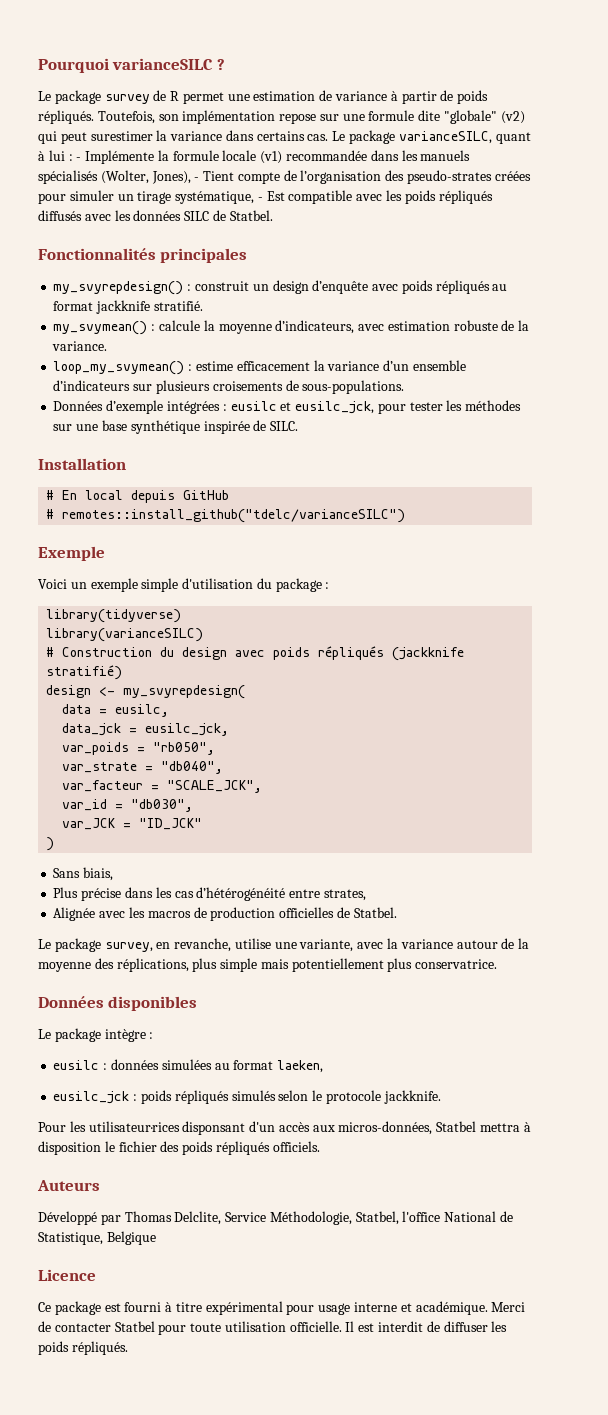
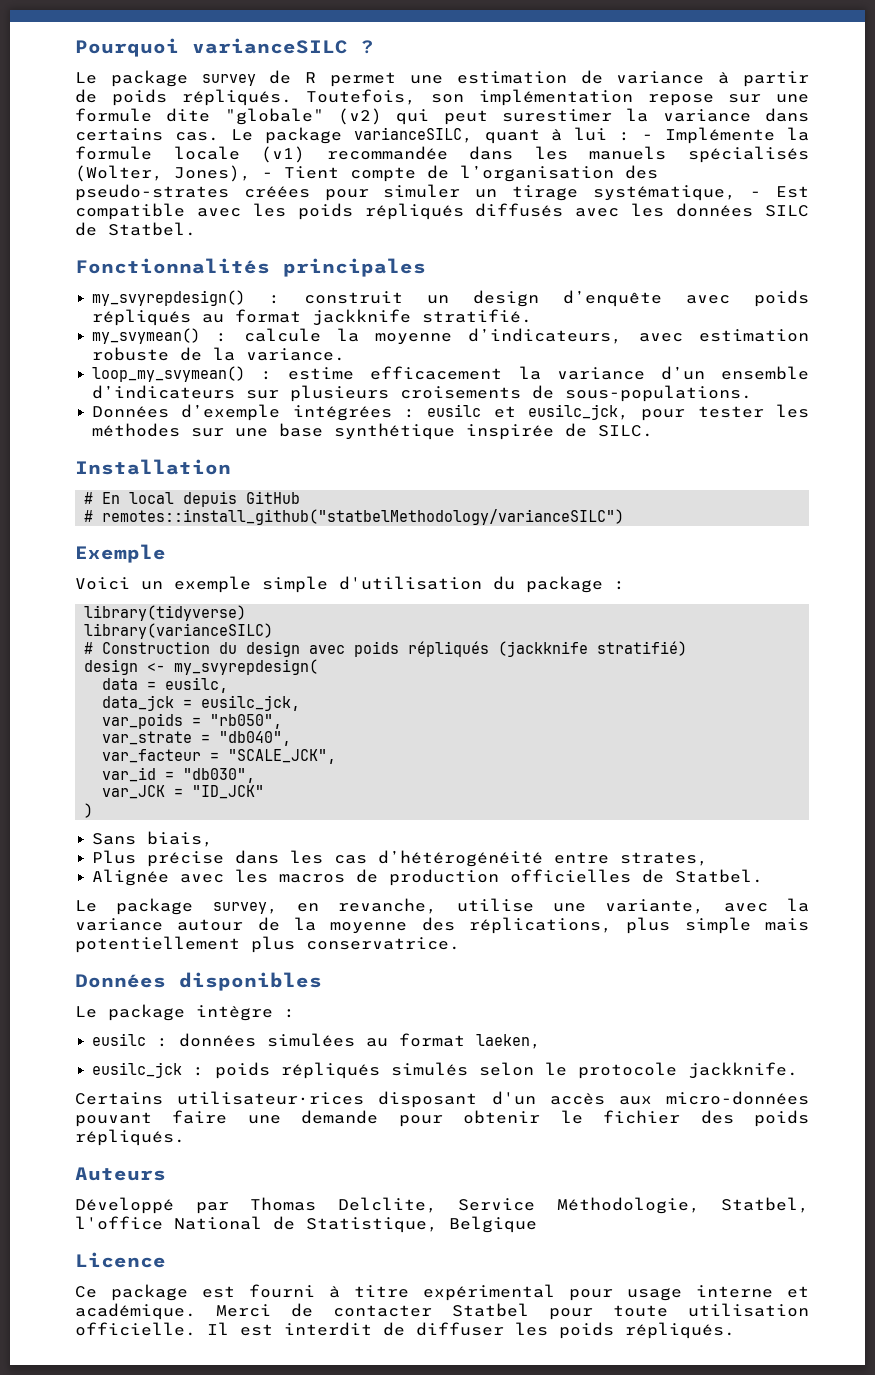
- # remotes::install_github("tdelc/varianceSILC")
+ # remotes::install_github("statbelMethodology/varianceSILC")
- Pour les utilisateur·rices disponsant d'un accès aux micros-données, Statbel mettra à disposition le fichier des poids répliqués officiels.
+ Certains utilisateur·rices disposant d'un accès aux micro-données pouvant faire une demande pour obtenir le fichier des poids répliqués.

